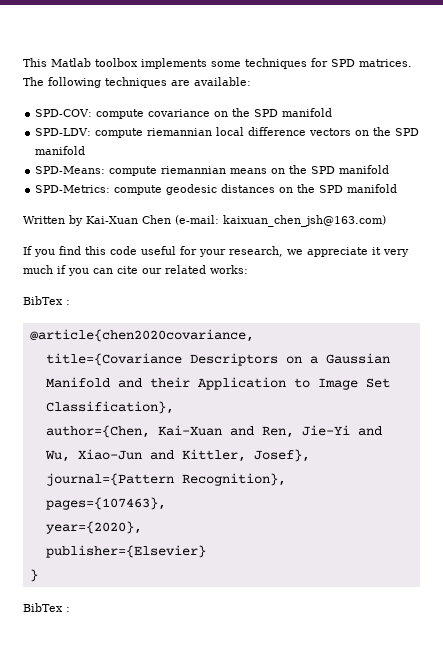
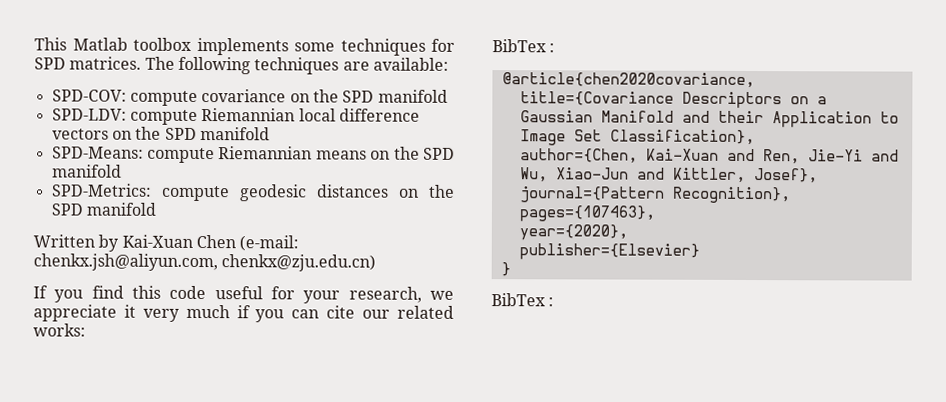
- SPD-LDV: compute riemannian local difference vectors on the SPD manifold
+ SPD-LDV: compute Riemannian local difference vectors on the SPD manifold
- SPD-Means: compute riemannian means on the SPD manifold
+ SPD-Means: compute Riemannian means on the SPD manifold
- Written by Kai-Xuan Chen (e-mail: kaixuan_chen_jsh@163.com)
+ Written by Kai-Xuan Chen (e-mail: chenkx.jsh@aliyun.com, chenkx@zju.edu.cn)

